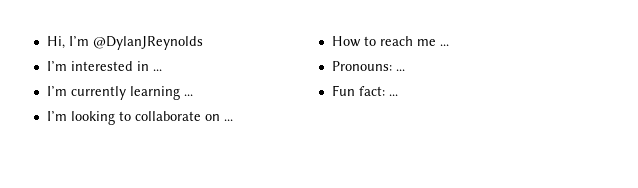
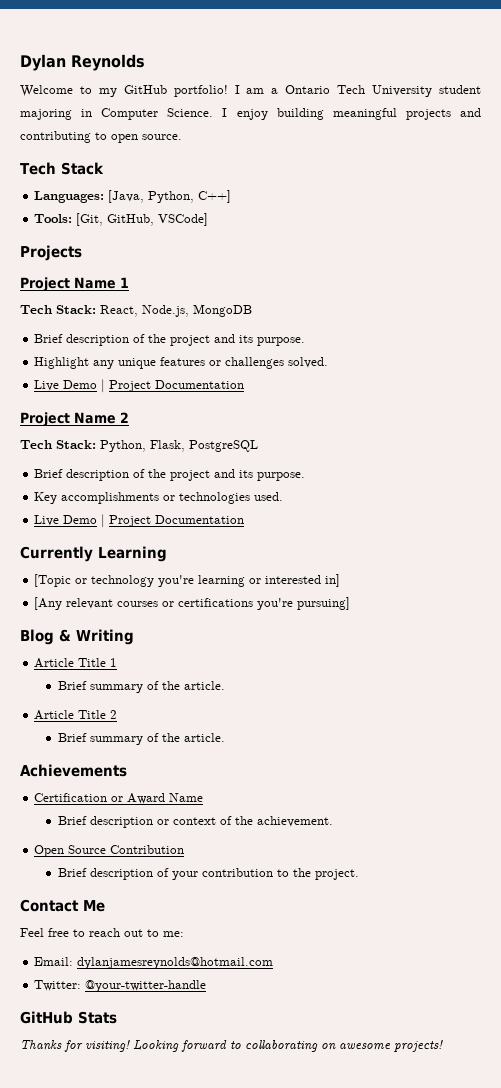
- Hi, I’m @DylanJReynolds
- I’m interested in ...
- I’m currently learning ...
- I’m looking to collaborate on ...
- How to reach me ...
- Pronouns: ...
- Fun fact: ...
+ Dylan Reynolds
+ Welcome to my GitHub portfolio! I am a Ontario Tech University student majoring in Computer Science. I enjoy building meaningful projects and contributing to open source.
+ Tech Stack
+ Languages: [Java, Python, C++]
+ Tools: [Git, GitHub, VSCode]
+ Projects
+ Project Name 1
+ Tech Stack: React, Node.js, MongoDB
+ Brief description of the project and its purpose.
+ Highlight any unique features or challenges solved.
+ Live Demo | Project Documentation
+ Project Name 2
+ Tech Stack: Python, Flask, PostgreSQL
+ Brief description of the project and its purpose.
+ Key accomplishments or technologies used.
+ Live Demo | Project Documentation
+ Currently Learning
+ [Topic or technology you're learning or interested in]
+ [Any relevant courses or certifications you're pursuing]
+ Blog & Writing
+ Article Title 1
+ Brief summary of the article.
+ Article Title 2
+ Brief summary of the article.
+ Achievements
+ Certification or Award Name
+ Brief description or context of the achievement.
+ Open Source Contribution
+ Brief description of your contribution to the project.
+ Contact Me
+ Feel free to reach out to me:
+ Email: dylanjamesreynolds@hotmail.com
+ Twitter: @your-twitter-handle
+ GitHub Stats
+ Thanks for visiting! Looking forward to collaborating on awesome projects!

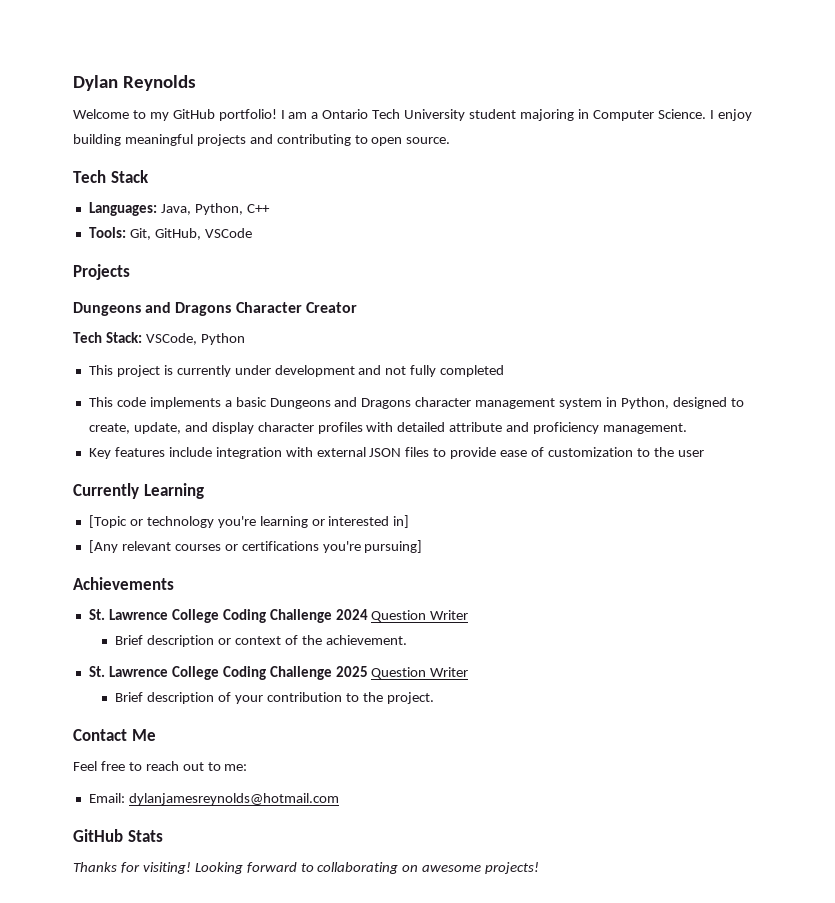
- Languages: [Java, Python, C++]
- Tools: [Git, GitHub, VSCode]
+ Languages: Java, Python, C++
+ Tools: Git, GitHub, VSCode
  Projects
- Project Name 1
- Tech Stack: React, Node.js, MongoDB
- Brief description of the project and its purpose.
- Highlight any unique features or challenges solved.
- Live Demo | Project Documentation
- Project Name 2
- Tech Stack: Python, Flask, PostgreSQL
- Brief description of the project and its purpose.
- Key accomplishments or technologies used.
- Live Demo | Project Documentation
+ Dungeons and Dragons Character Creator
+ Tech Stack: VSCode, Python
+ This project is currently under development and not fully completed
+ This code implements a basic Dungeons and Dragons character management system in Python, designed to create, update, and display character profiles with detailed attribute and proficiency management.
+ Key features include integration with external JSON files to provide ease of customization to the user
- Blog & Writing
- Article Title 1
- Brief summary of the article.
- Article Title 2
- Brief summary of the article.
  Achievements
- Certification or Award Name
+ St. Lawrence College Coding Challenge 2024 Question Writer
- Open Source Contribution
+ St. Lawrence College Coding Challenge 2025 Question Writer
- Twitter: @your-twitter-handle

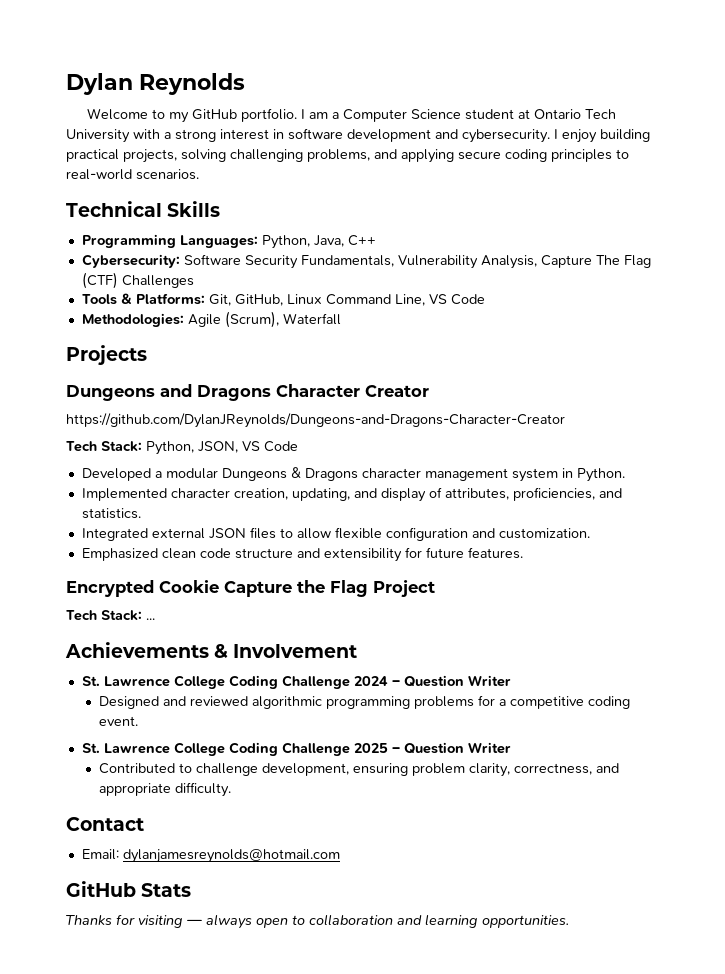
- Welcome to my GitHub portfolio!
+ Welcome to my GitHub portfolio.
- I am a Ontario Tech University student majoring in Computer Science. I enjoy building meaningful projects and contributing to open source.
- Tech Stack
- Languages: Java, Python, C++
- Tools: Git, GitHub, VSCode
+ I am a Computer Science student at Ontario Tech University with a strong interest in software development and cybersecurity. I enjoy building practical projects, solving challenging problems, and applying secure coding principles to real-world scenarios.
+ Technical Skills
+ Programming Languages: Python, Java, C++
+ Cybersecurity: Software Security Fundamentals, Vulnerability Analysis, Capture The Flag (CTF) Challenges
+ Tools & Platforms: Git, GitHub, Linux Command Line, VS Code
+ Methodologies: Agile (Scrum), Waterfall
- Tech Stack: VSCode, Python
- This project is currently under development and not fully completed
- This code implements a basic Dungeons and Dragons character management system in Python, designed to create, update, and display character profiles with detailed attribute and proficiency management.
- Key features include integration with external JSON files to provide ease of customization to the user
- Currently Learning
- [Topic or technology you're learning or interested in]
- [Any relevant courses or certifications you're pursuing]
+ https://github.com/DylanJReynolds/Dungeons-and-Dragons-Character-Creator
+ Tech Stack: Python, JSON, VS Code
+ Developed a modular Dungeons & Dragons character management system in Python.
+ Implemented character creation, updating, and display of attributes, proficiencies, and statistics.
+ Integrated external JSON files to allow flexible configuration and customization.
+ Emphasized clean code structure and extensibility for future features.
+ Encrypted Cookie Capture the Flag Project
+ Tech Stack: ...
- Achievements
+ Achievements & Involvement
- St. Lawrence College Coding Challenge 2024 Question Writer
- Brief description or context of the achievement.
+ St. Lawrence College Coding Challenge 2024 – Question Writer
+ Designed and reviewed algorithmic programming problems for a competitive coding event.
- St. Lawrence College Coding Challenge 2025 Question Writer
- Brief description of your contribution to the project.
- Contact Me
- Feel free to reach out to me:
+ St. Lawrence College Coding Challenge 2025 – Question Writer
+ Contributed to challenge development, ensuring problem clarity, correctness, and appropriate difficulty.
+ Contact
- Thanks for visiting! Looking forward to collaborating on awesome projects!
+ Thanks for visiting — always open to collaboration and learning opportunities.

